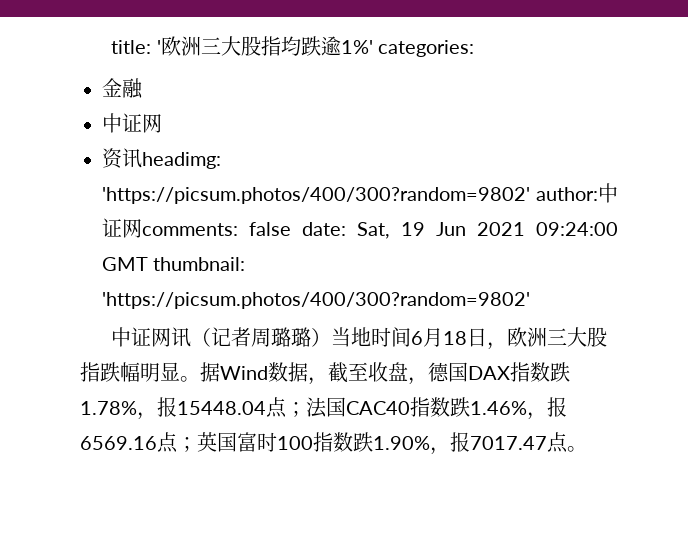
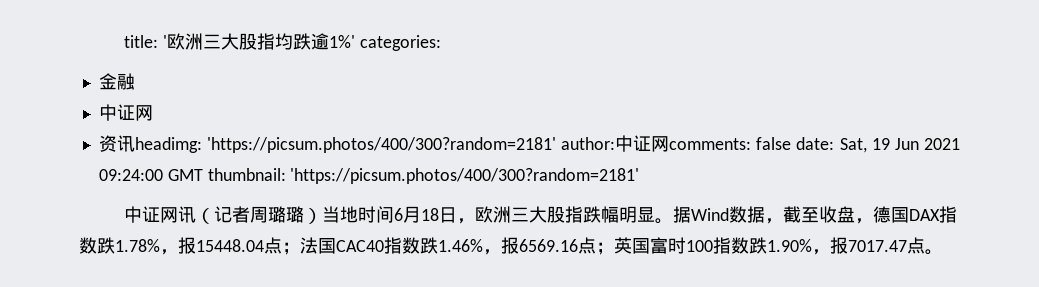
- 资讯headimg: 'https://picsum.photos/400/300?random=9802' author:中证网comments: false date: Sat, 19 Jun 2021 09:24:00 GMT thumbnail: 'https://picsum.photos/400/300?random=9802'
+ 资讯headimg: 'https://picsum.photos/400/300?random=2181' author:中证网comments: false date: Sat, 19 Jun 2021 09:24:00 GMT thumbnail: 'https://picsum.photos/400/300?random=2181'

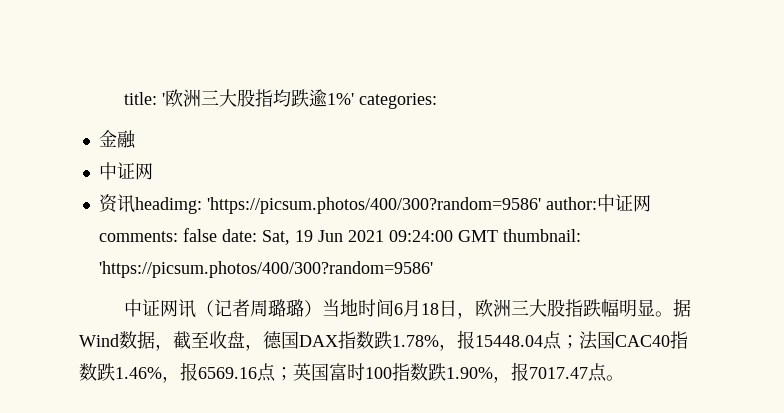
- 资讯headimg: 'https://picsum.photos/400/300?random=2181' author:中证网comments: false date: Sat, 19 Jun 2021 09:24:00 GMT thumbnail: 'https://picsum.photos/400/300?random=2181'
+ 资讯headimg: 'https://picsum.photos/400/300?random=9586' author:中证网comments: false date: Sat, 19 Jun 2021 09:24:00 GMT thumbnail: 'https://picsum.photos/400/300?random=9586'

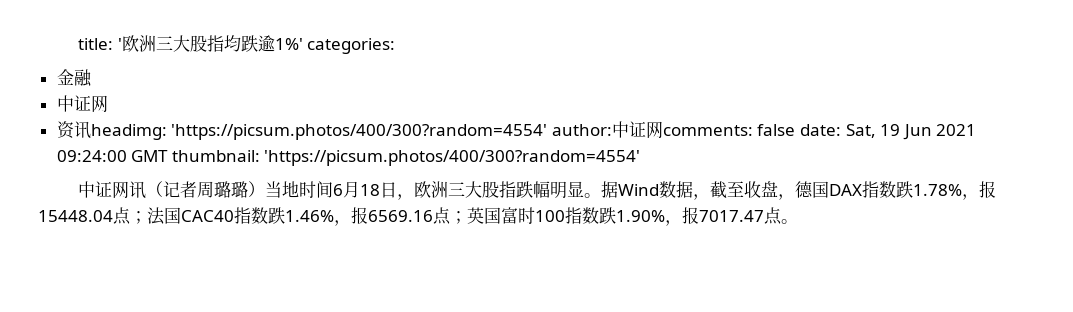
- 资讯headimg: 'https://picsum.photos/400/300?random=9586' author:中证网comments: false date: Sat, 19 Jun 2021 09:24:00 GMT thumbnail: 'https://picsum.photos/400/300?random=9586'
+ 资讯headimg: 'https://picsum.photos/400/300?random=4554' author:中证网comments: false date: Sat, 19 Jun 2021 09:24:00 GMT thumbnail: 'https://picsum.photos/400/300?random=4554'

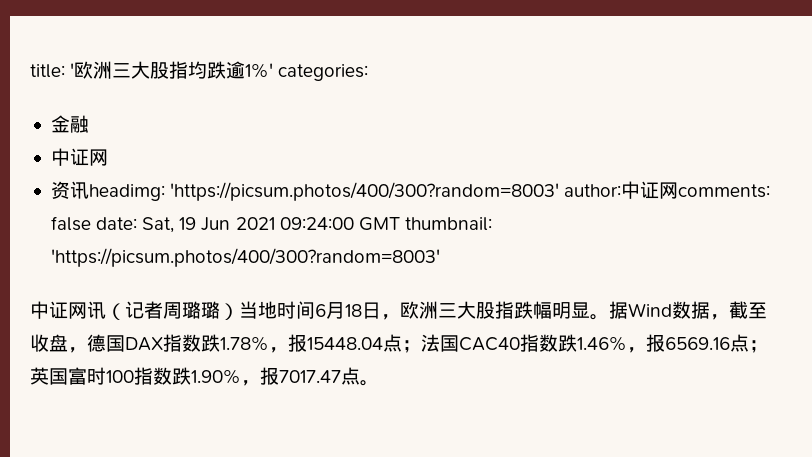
- 资讯headimg: 'https://picsum.photos/400/300?random=4554' author:中证网comments: false date: Sat, 19 Jun 2021 09:24:00 GMT thumbnail: 'https://picsum.photos/400/300?random=4554'
+ 资讯headimg: 'https://picsum.photos/400/300?random=8003' author:中证网comments: false date: Sat, 19 Jun 2021 09:24:00 GMT thumbnail: 'https://picsum.photos/400/300?random=8003'

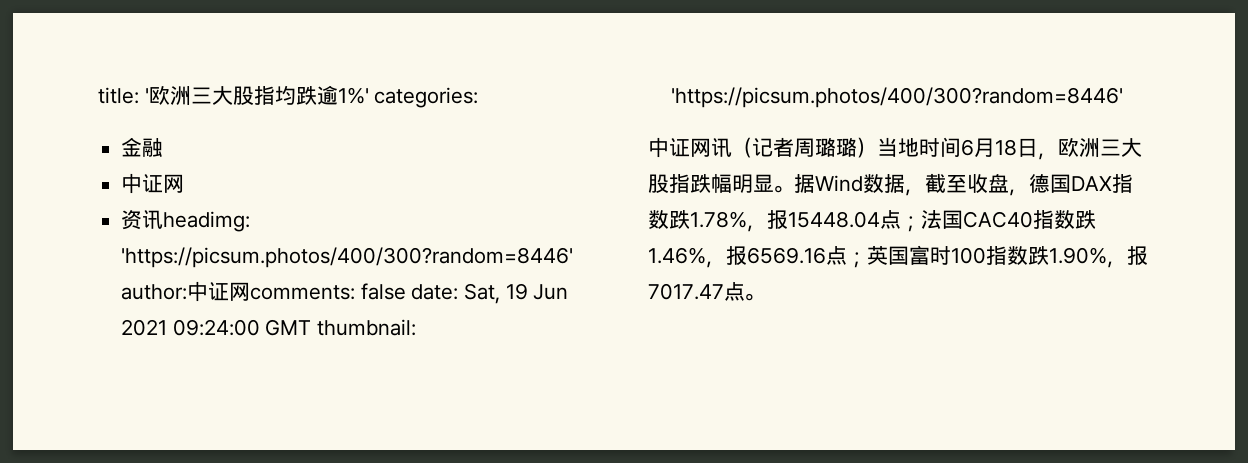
- 资讯headimg: 'https://picsum.photos/400/300?random=8003' author:中证网comments: false date: Sat, 19 Jun 2021 09:24:00 GMT thumbnail: 'https://picsum.photos/400/300?random=8003'
+ 资讯headimg: 'https://picsum.photos/400/300?random=8446' author:中证网comments: false date: Sat, 19 Jun 2021 09:24:00 GMT thumbnail: 'https://picsum.photos/400/300?random=8446'

